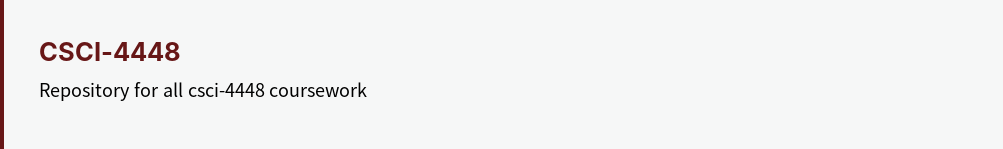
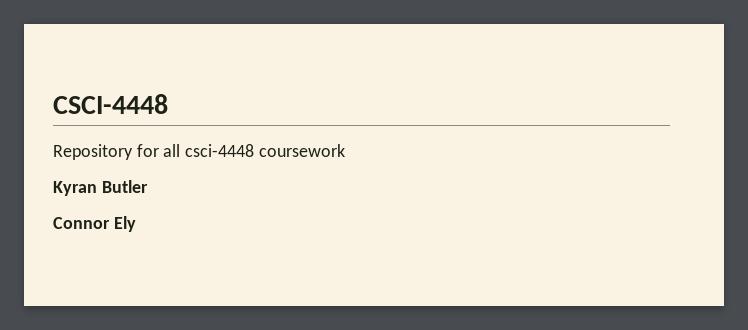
+ Kyran Butler
+ Connor Ely

